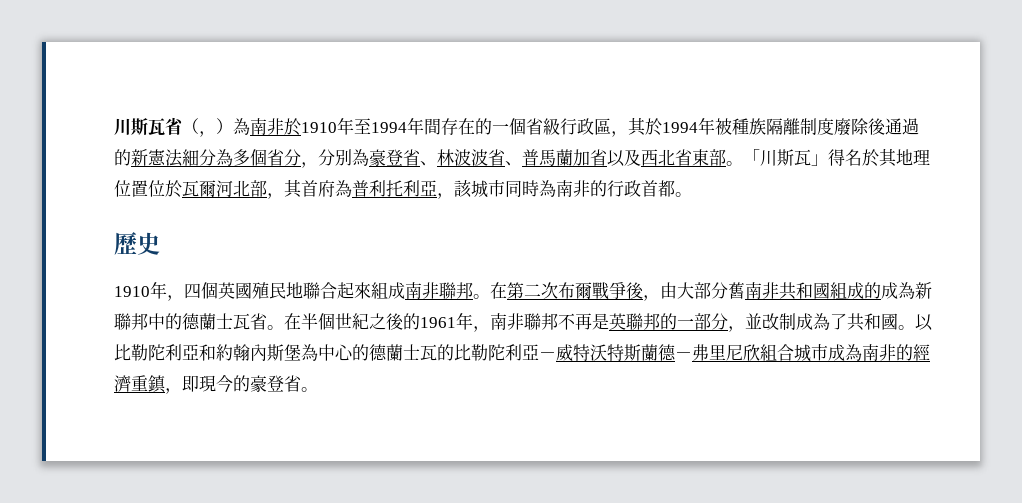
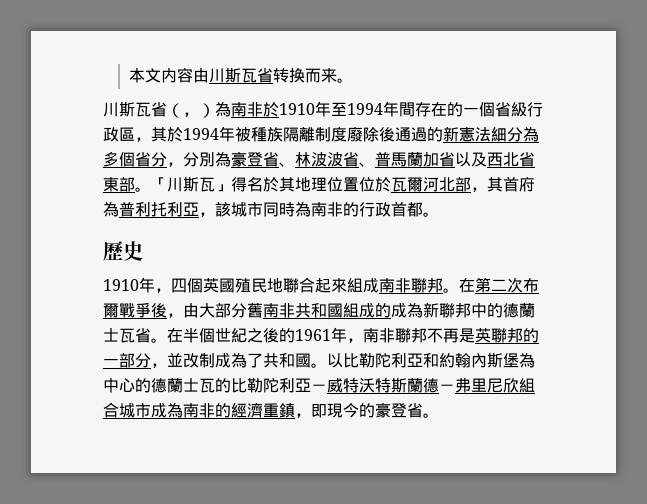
+ 本文内容由川斯瓦省转换而来。

